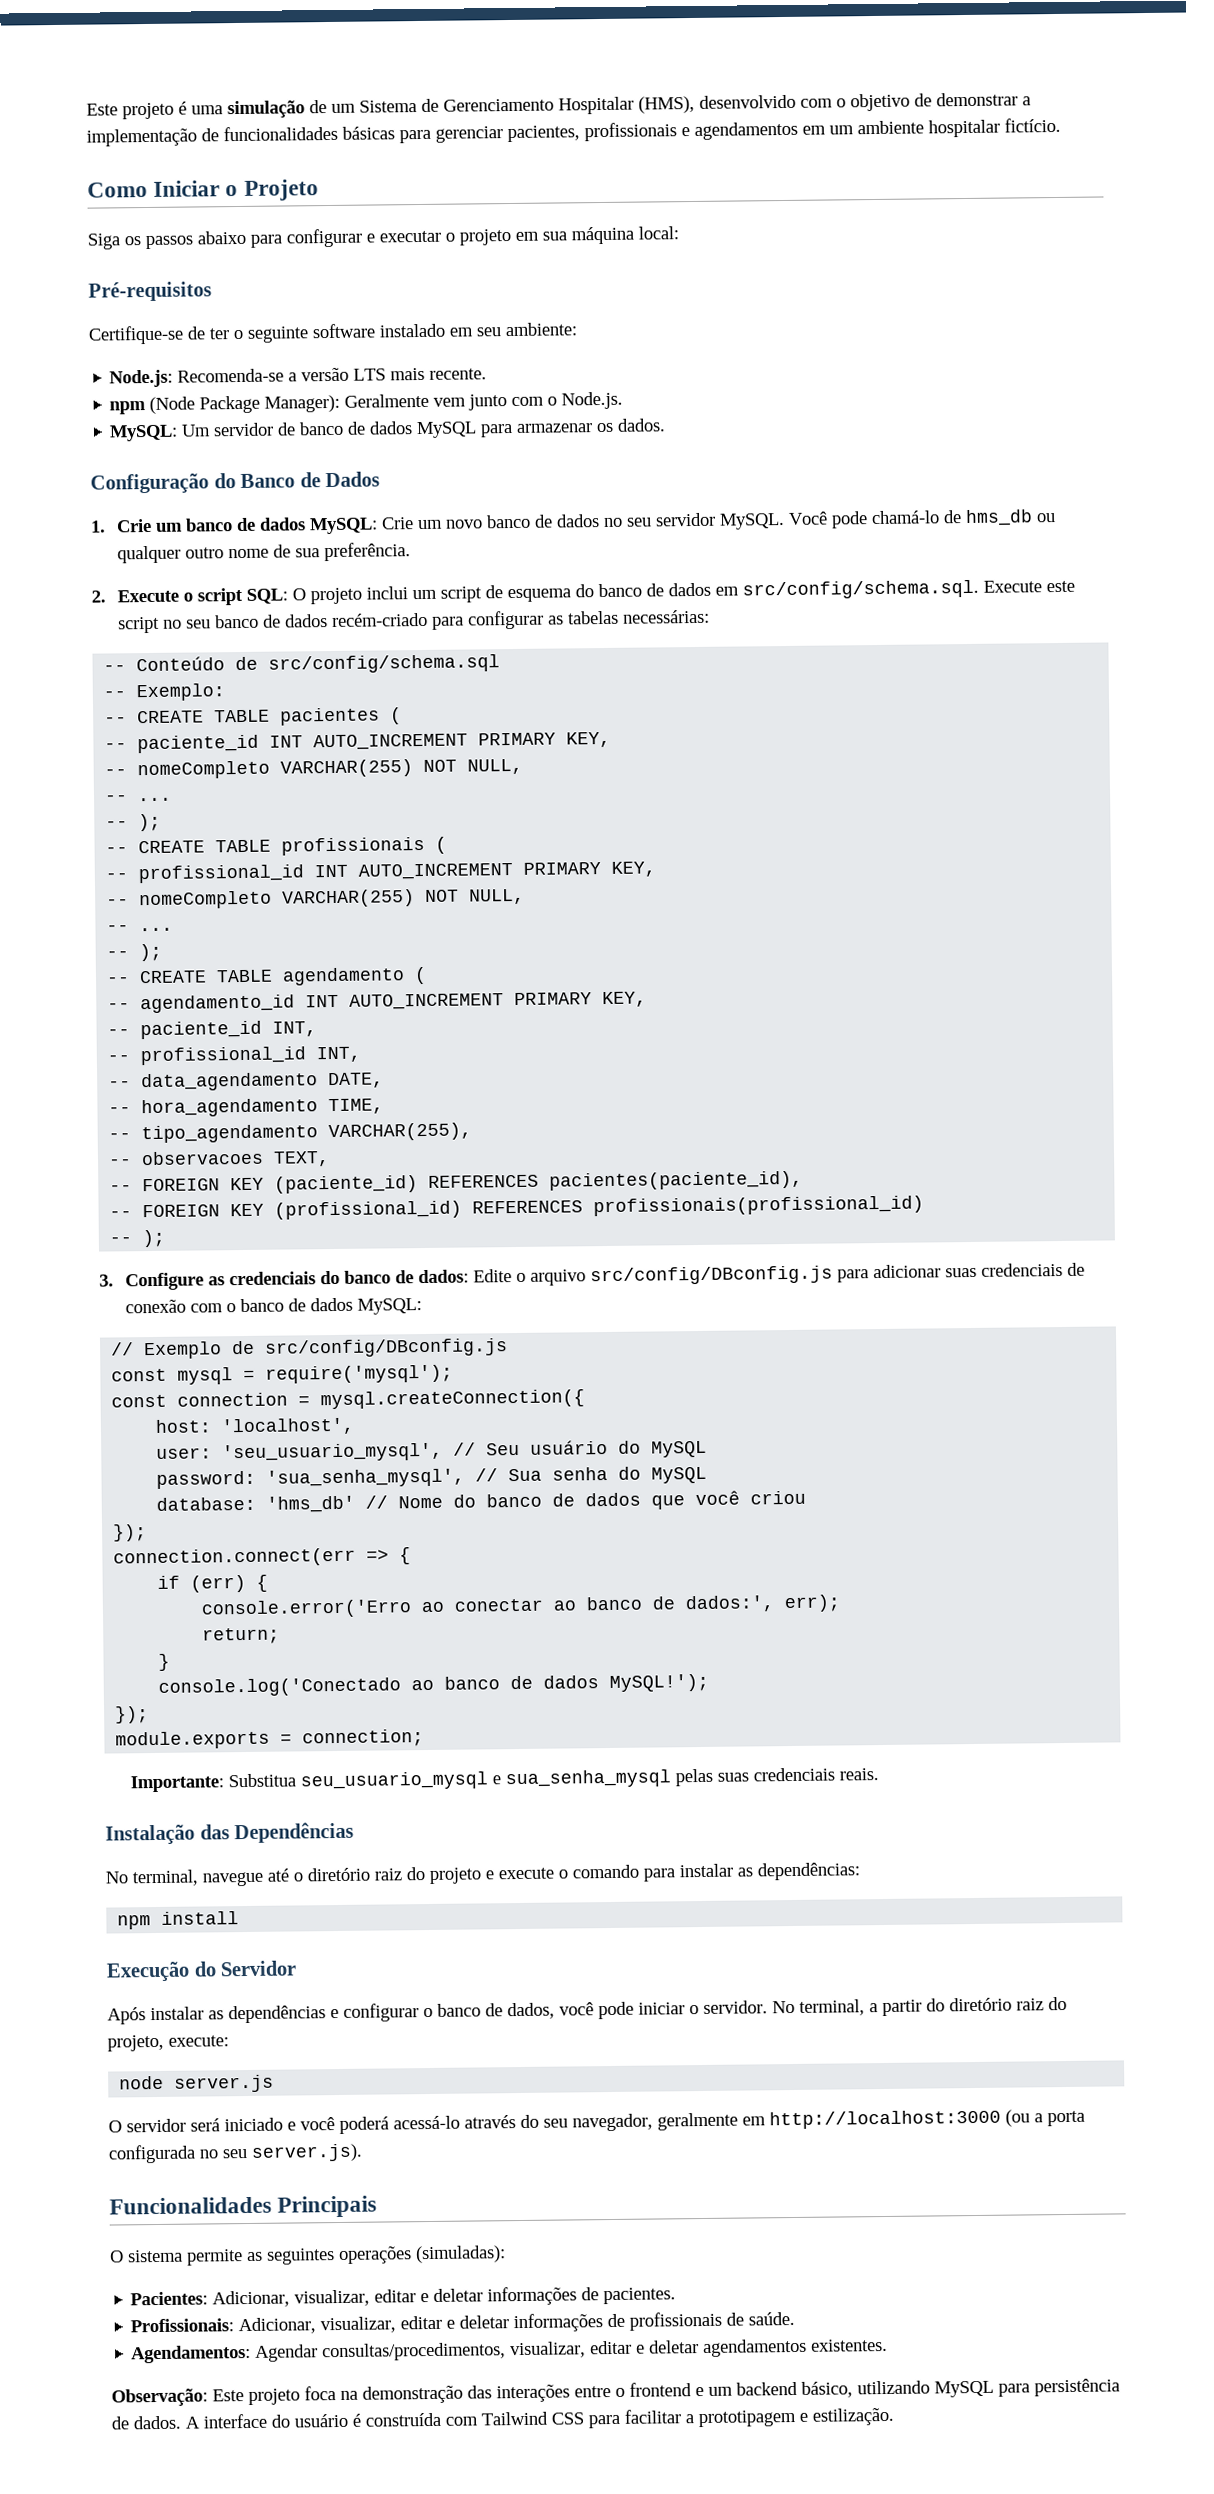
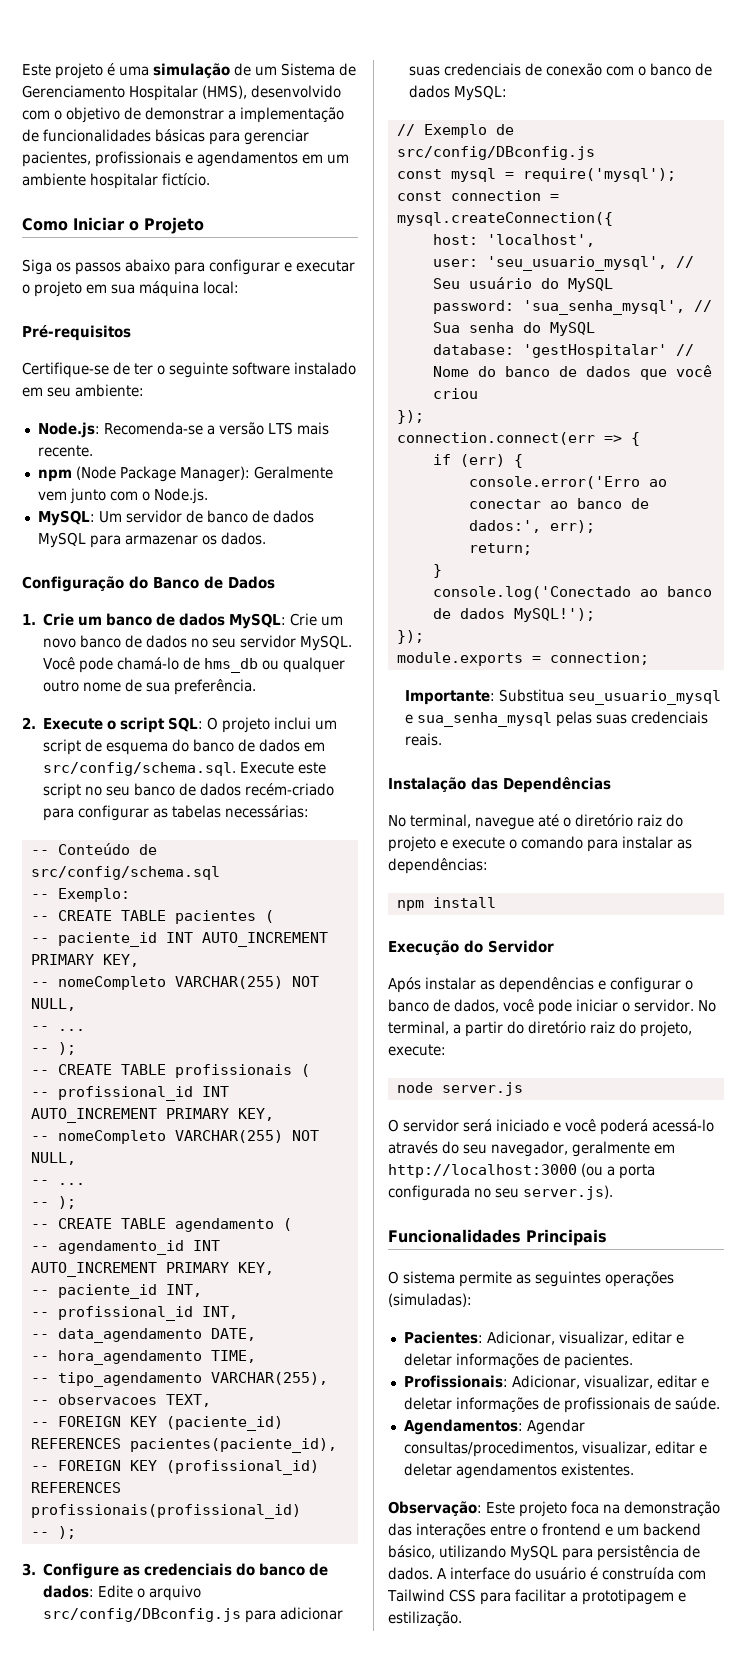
- database: 'hms_db' // Nome do banco de dados que você criou
+ database: 'gestHospitalar' // Nome do banco de dados que você criou

